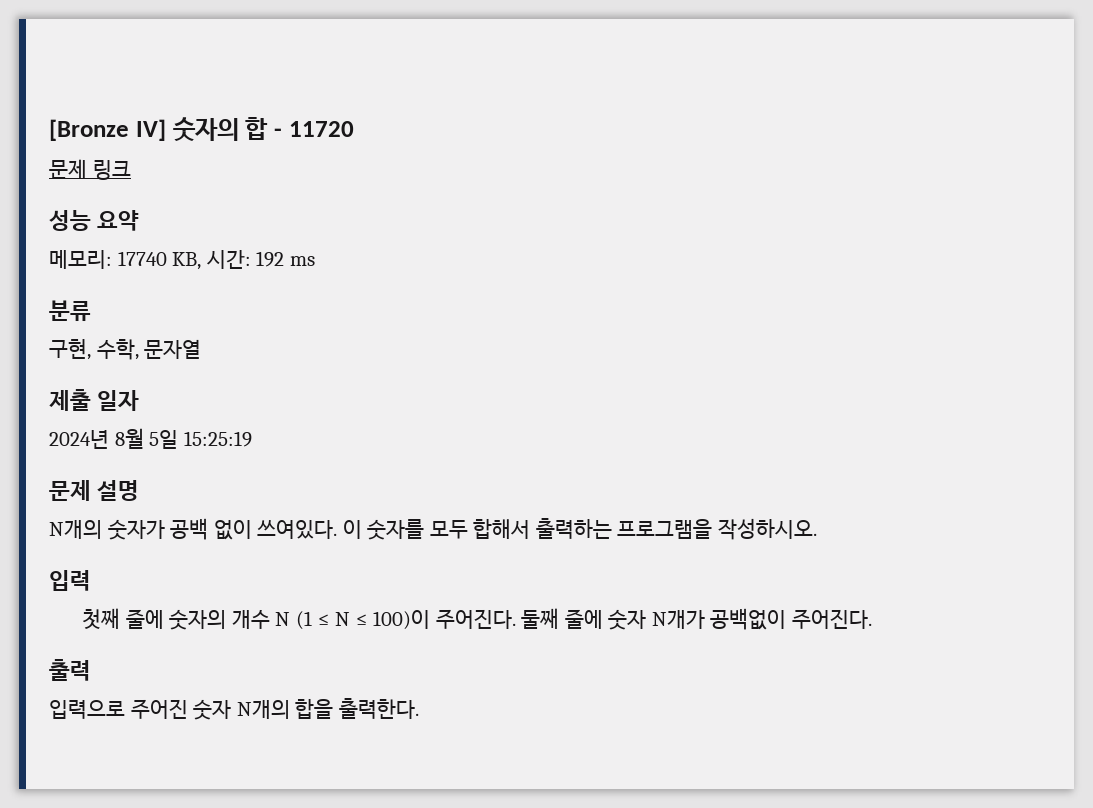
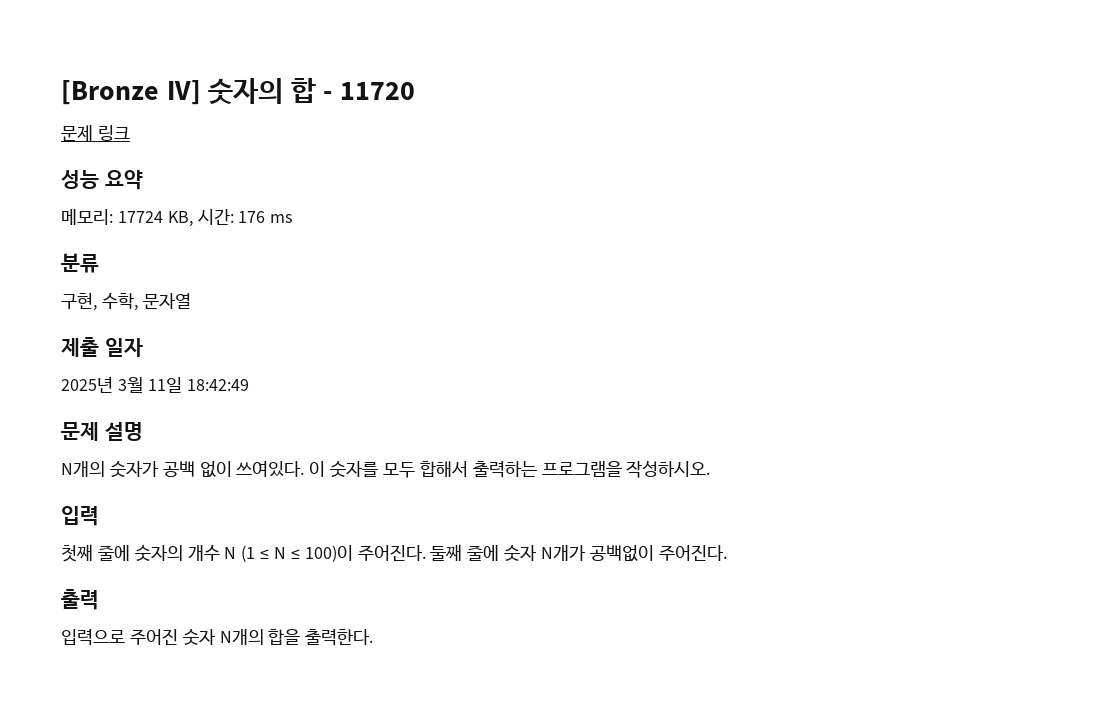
- 메모리: 17740 KB, 시간: 192 ms
+ 메모리: 17724 KB, 시간: 176 ms
- 2024년 8월 5일 15:25:19
+ 2025년 3월 11일 18:42:49

